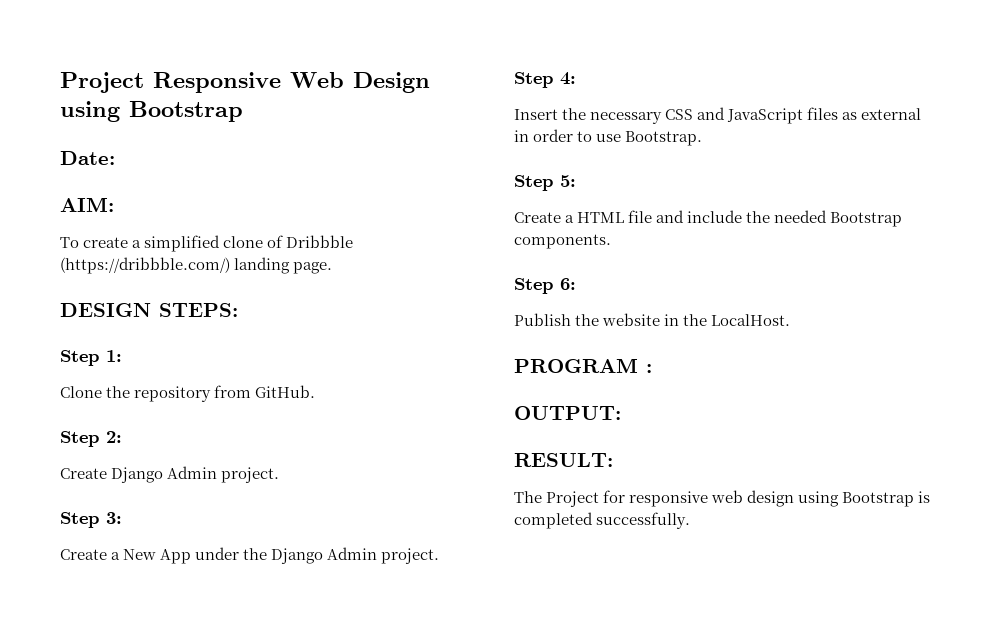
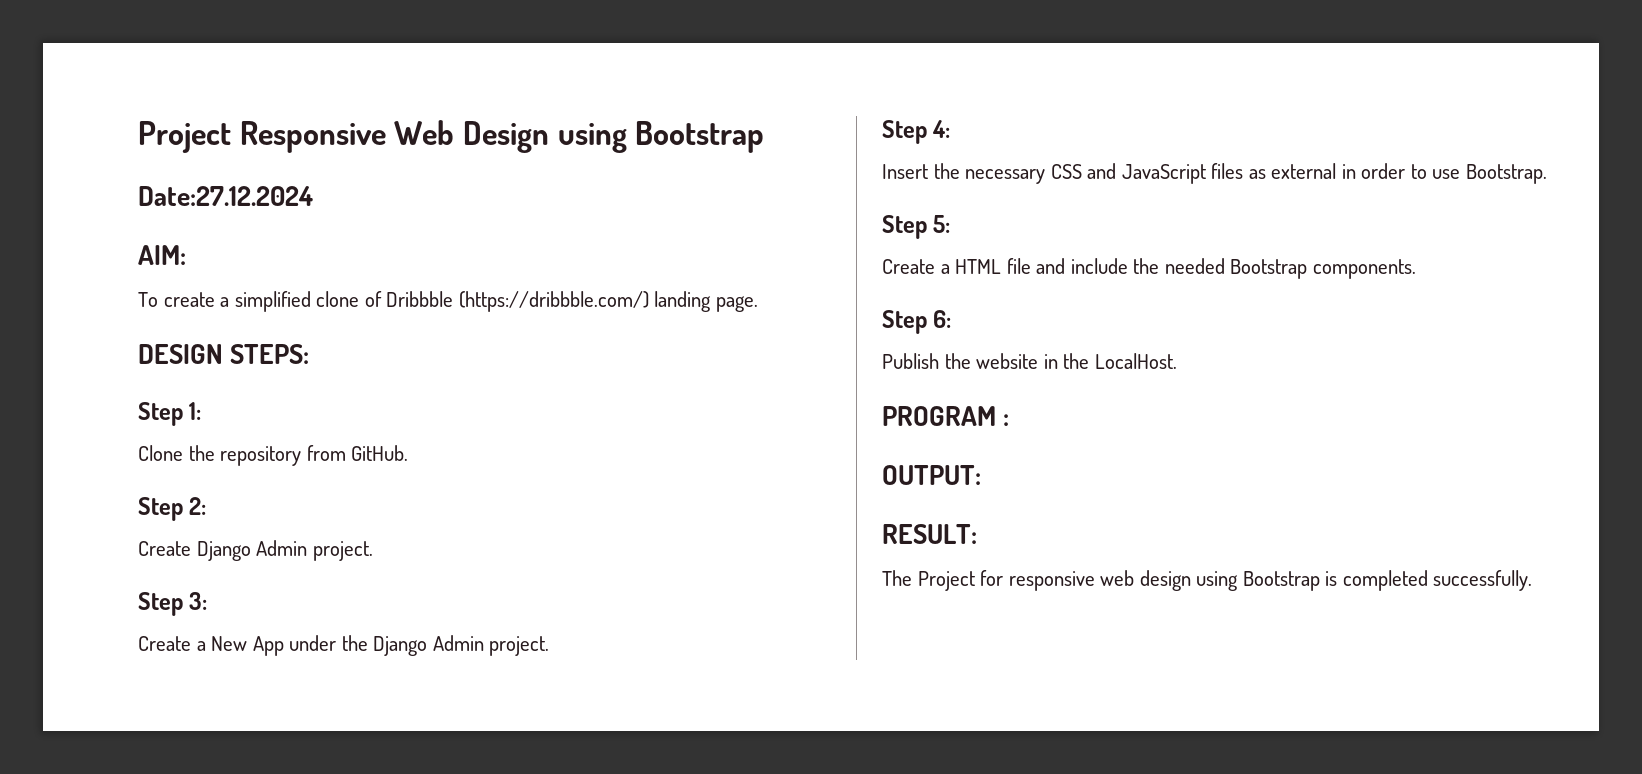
- Date:
+ Date:27.12.2024

